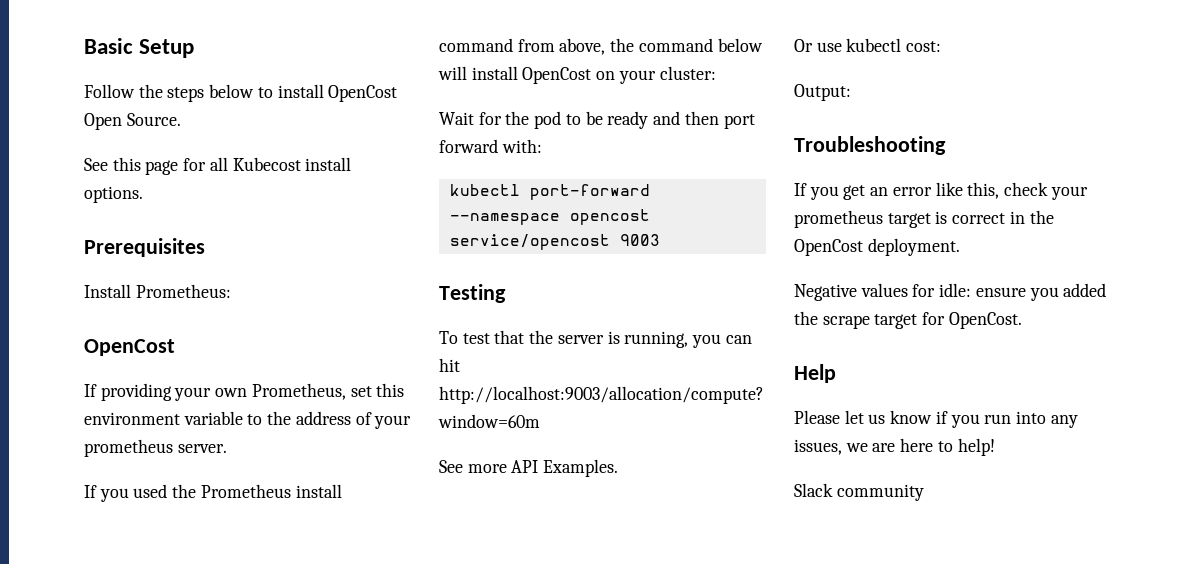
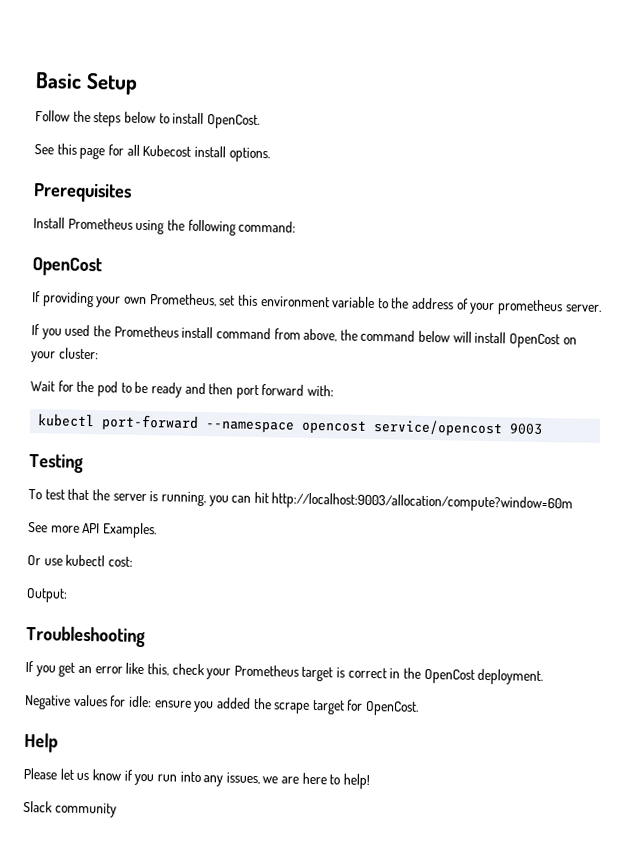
- Follow the steps below to install OpenCost Open Source.
+ Follow the steps below to install OpenCost.
- Install Prometheus:
+ Install Prometheus using the following command:
- If you get an error like this, check your prometheus target is correct in the OpenCost deployment.
+ If you get an error like this, check your Prometheus target is correct in the OpenCost deployment.

